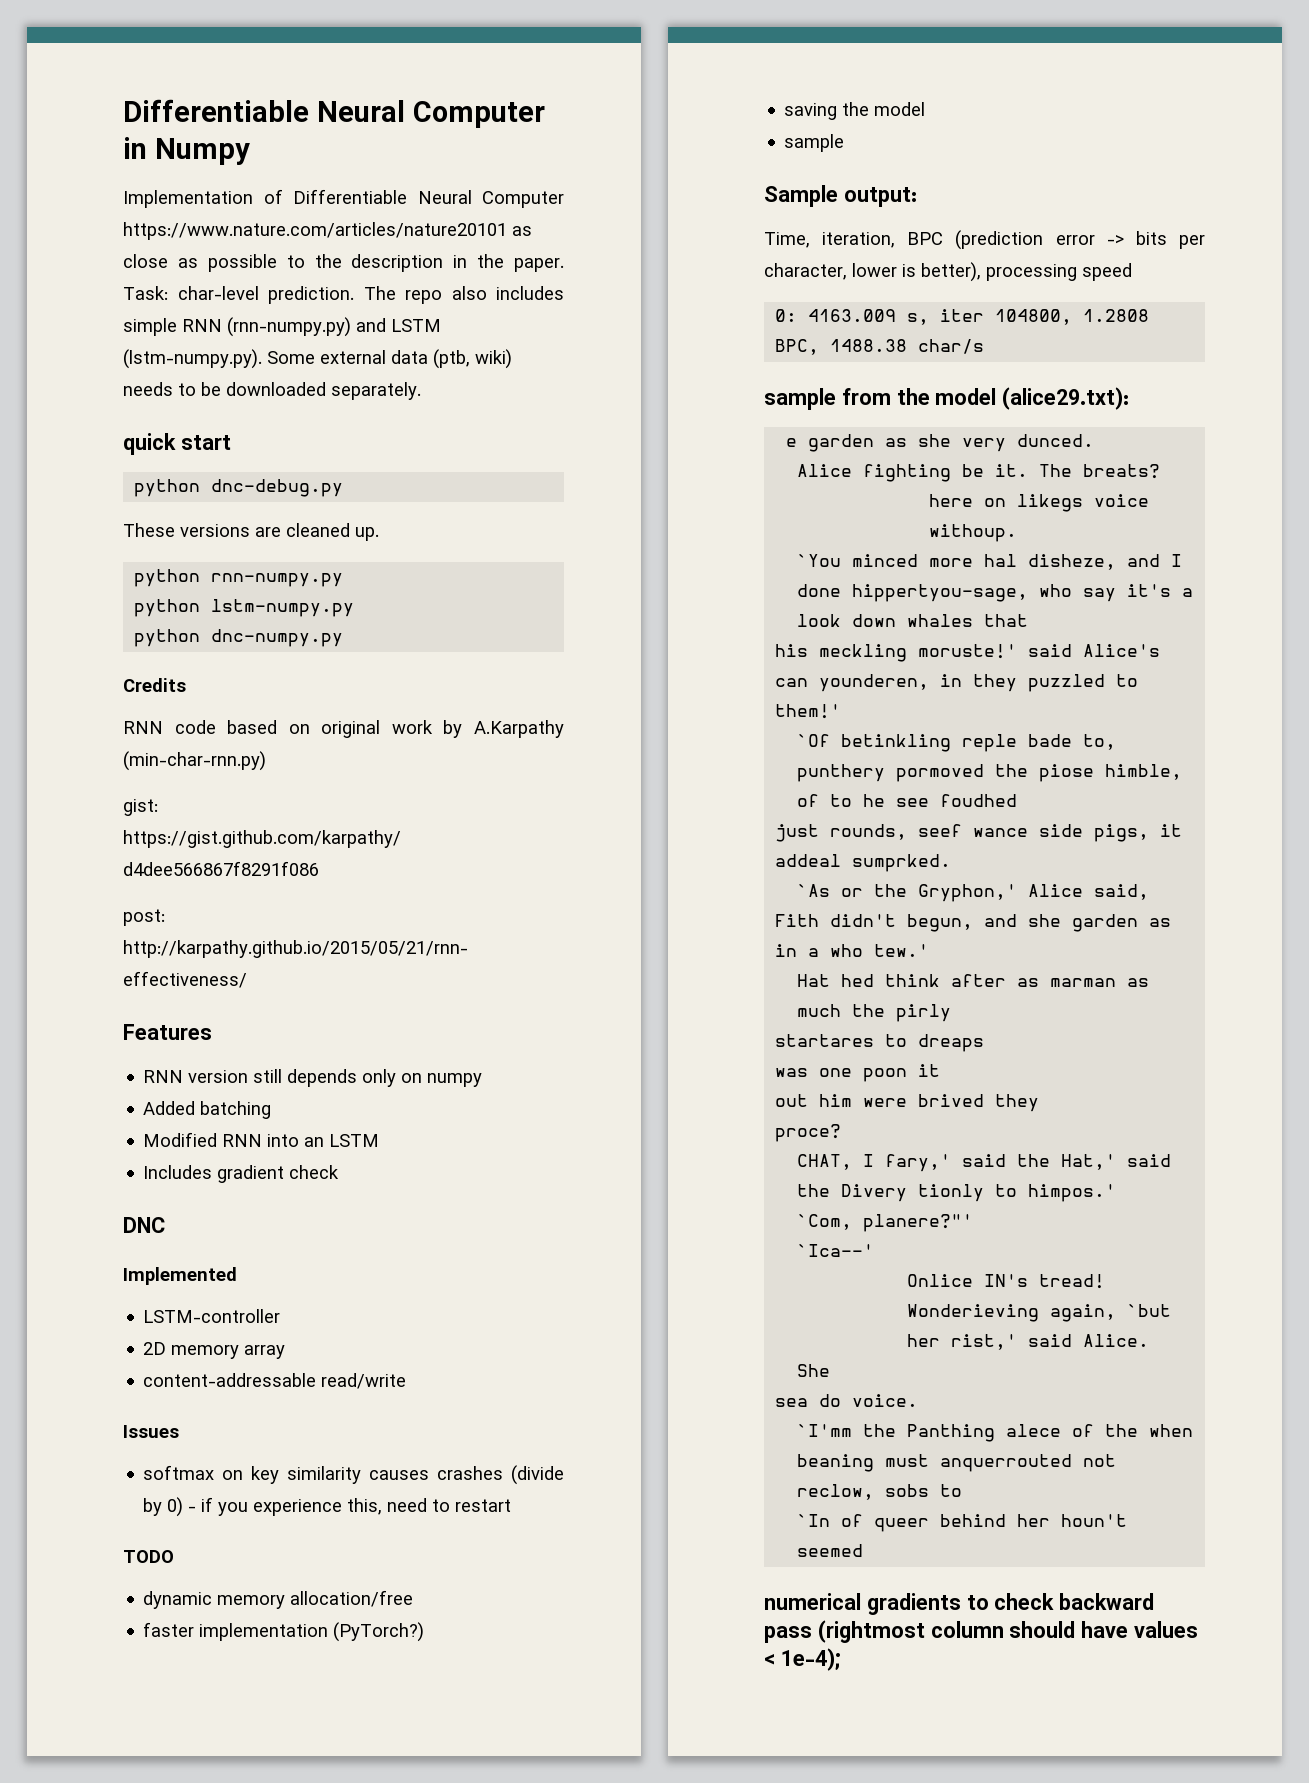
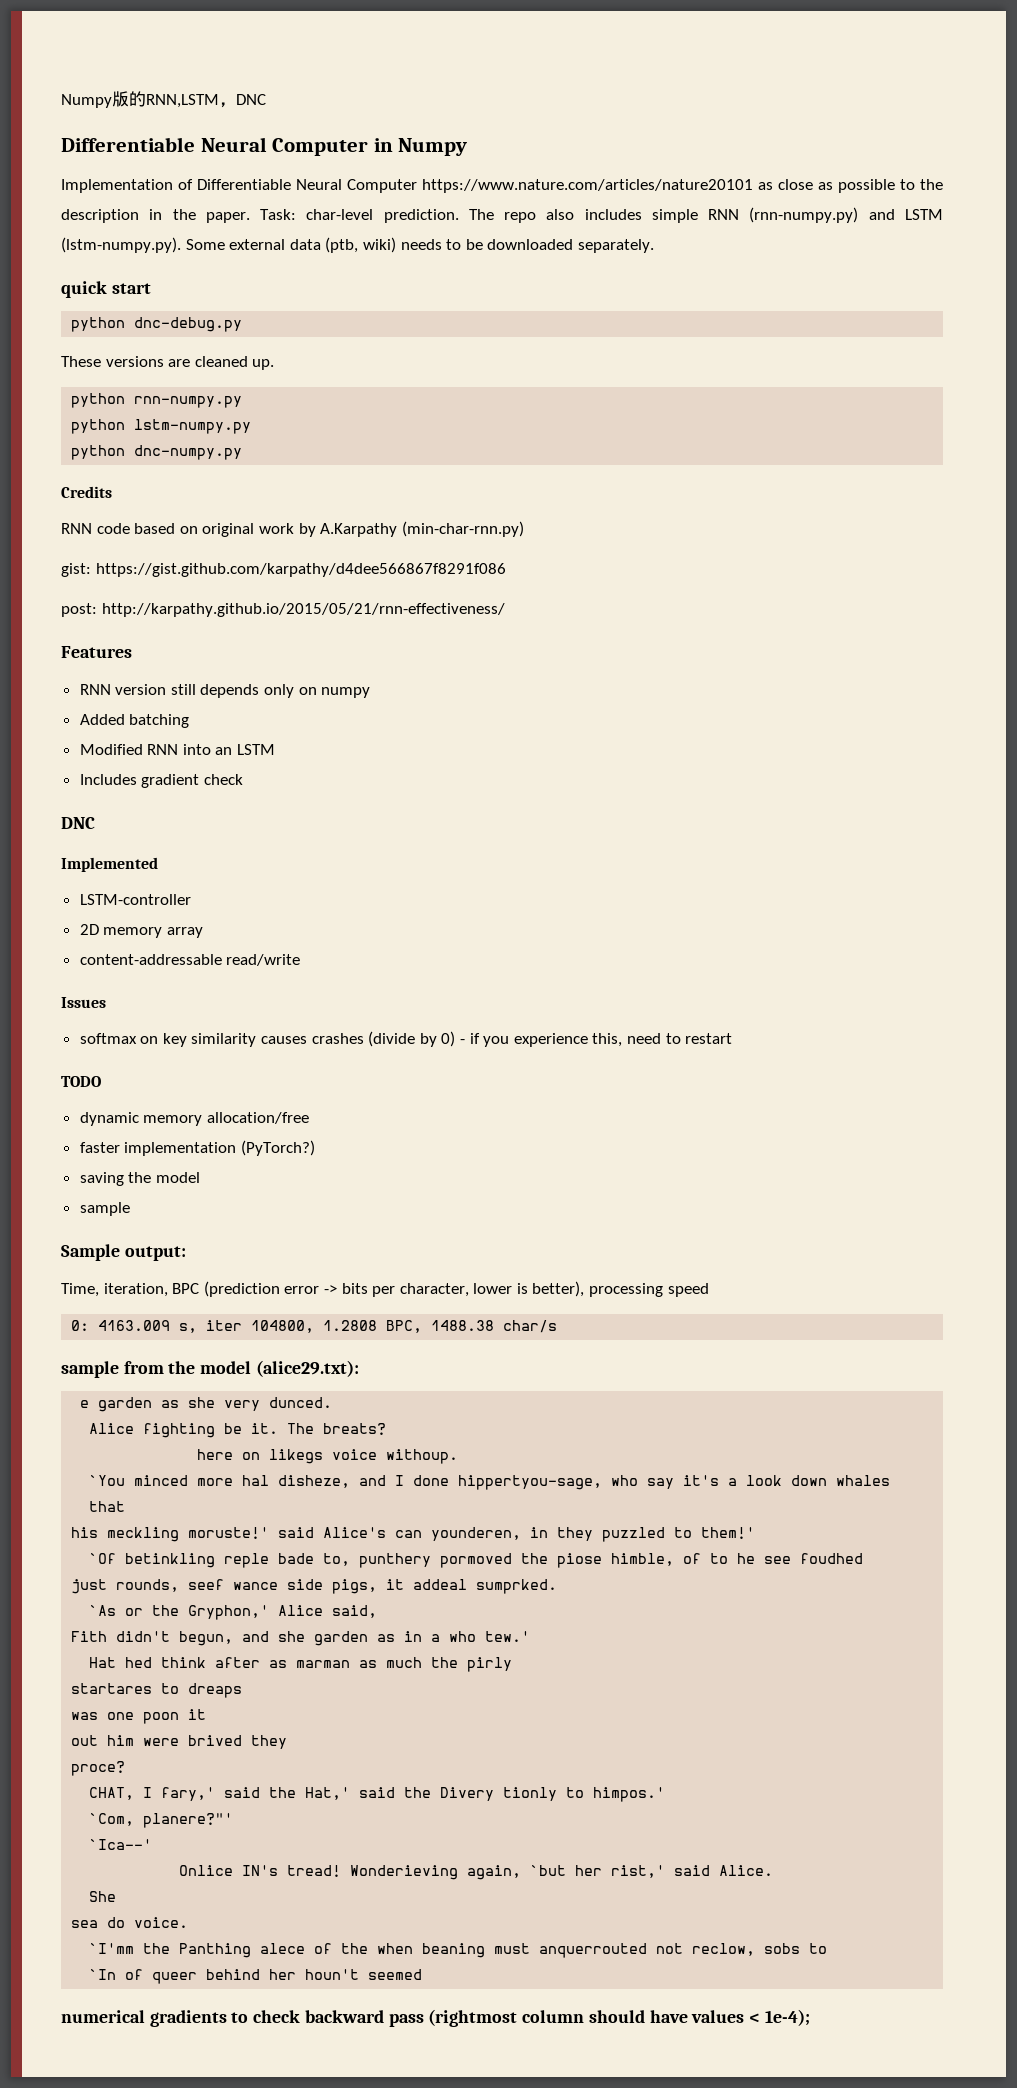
+ Numpy版的RNN,LSTM，DNC

